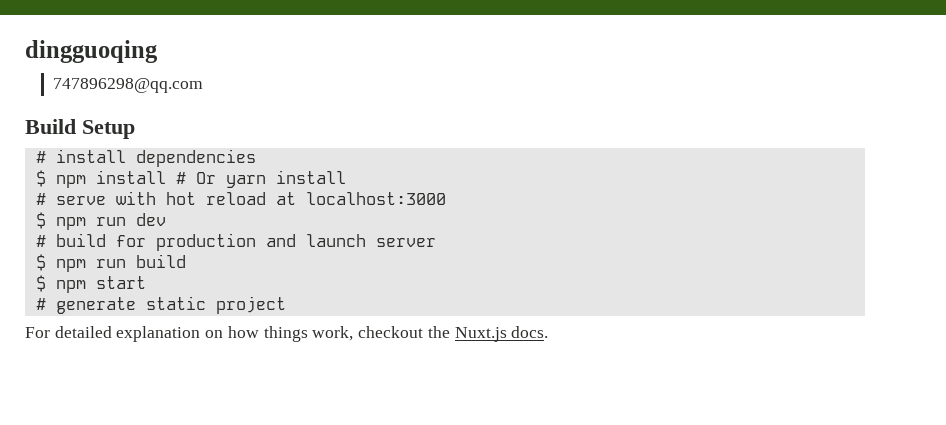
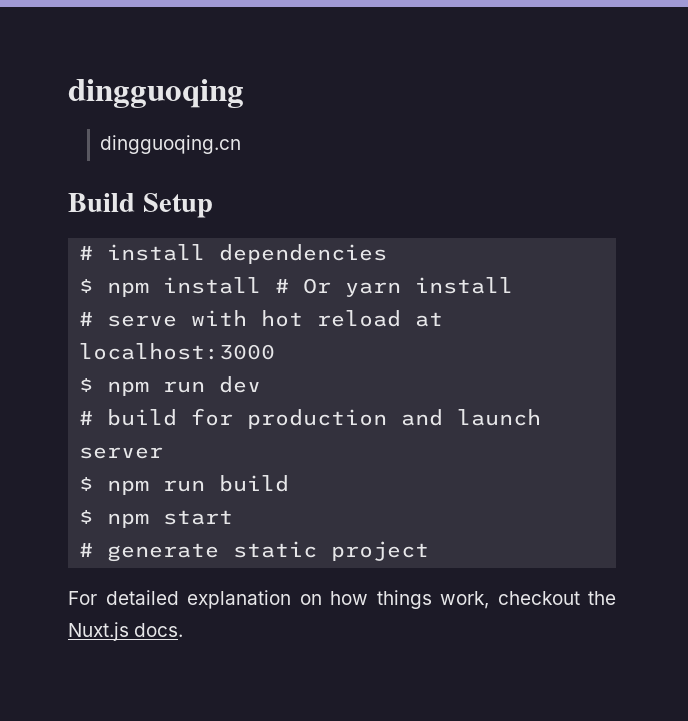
- 747896298@qq.com
+ dingguoqing.cn

